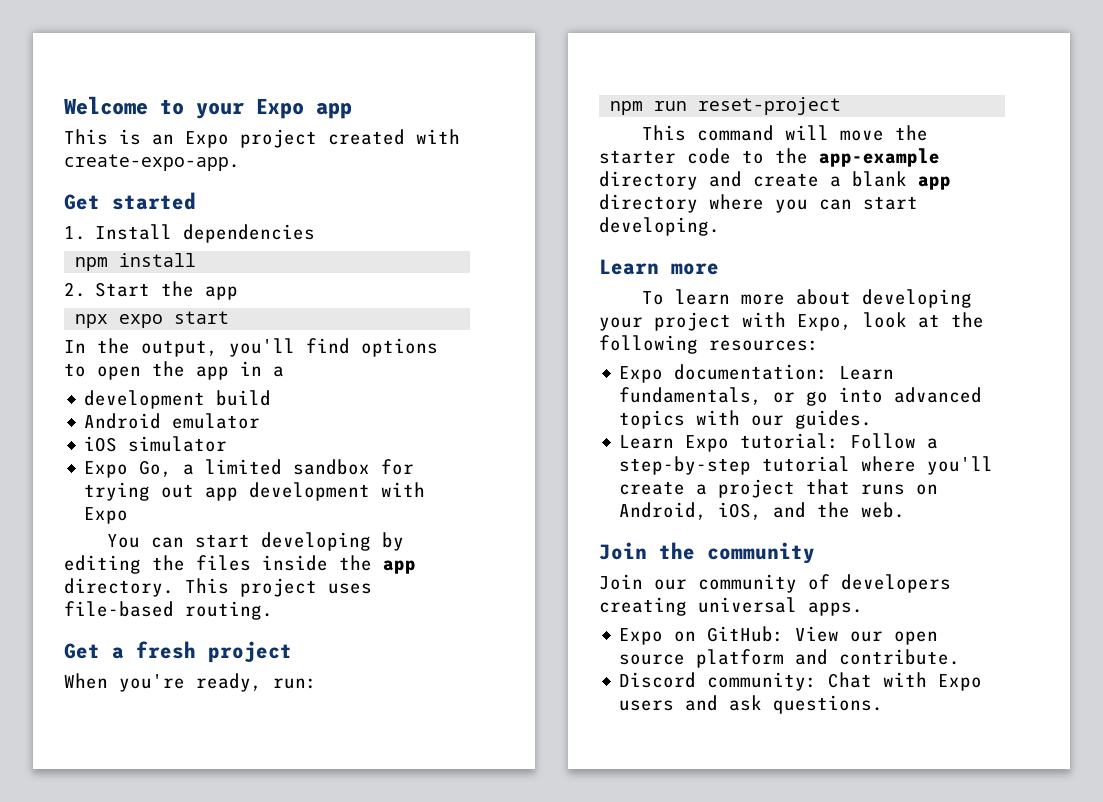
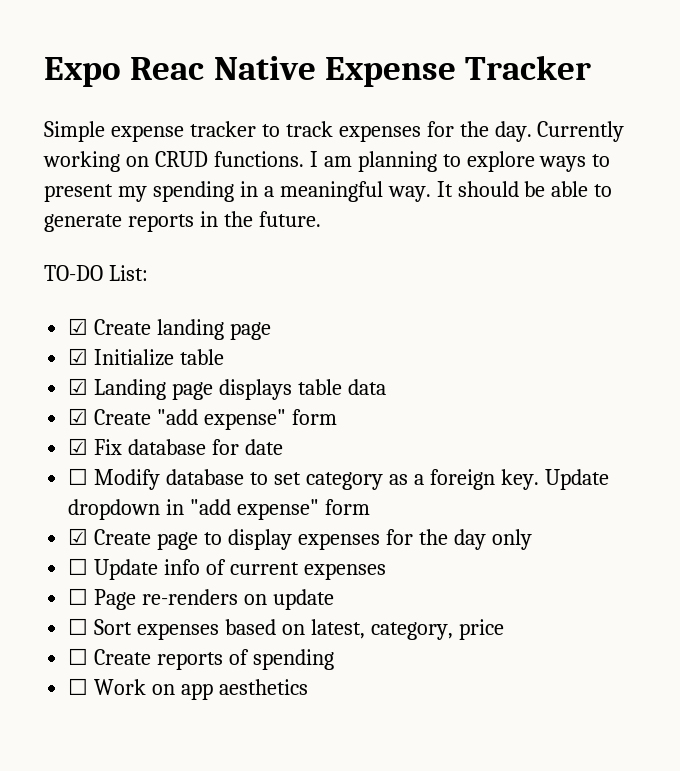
- Welcome to your Expo app
- This is an Expo project created with create-expo-app.
- Get started
- 1. Install dependencies
- npm install
- 2. Start the app
- npx expo start
- In the output, you'll find options to open the app in a
- development build
- Android emulator
- iOS simulator
- Expo Go, a limited sandbox for trying out app development with Expo
- You can start developing by editing the files inside the app directory. This project uses file-based routing.
- Get a fresh project
- When you're ready, run:
- npm run reset-project
- This command will move the starter code to the app-example directory and create a blank app directory where you can start developing.
- Learn more
- To learn more about developing your project with Expo, look at the following resources:
- Expo documentation: Learn fundamentals, or go into advanced topics with our guides.
- Learn Expo tutorial: Follow a step-by-step tutorial where you'll create a project that runs on Android, iOS, and the web.
- Join the community
- Join our community of developers creating universal apps.
- Expo on GitHub: View our open source platform and contribute.
- Discord community: Chat with Expo users and ask questions.
+ Expo Reac Native Expense Tracker
+ Simple expense tracker to track expenses for the day. Currently working on CRUD functions. I am planning to explore ways to present my spending in a meaningful way. It should be able to generate reports in the future.
+ TO-DO List:
+ ☑ Create landing page
+ ☑ Initialize table
+ ☑ Landing page displays table data
+ ☑ Create "add expense" form
+ ☑ Fix database for date
+ ☐ Modify database to set category as a foreign key. Update dropdown in "add expense" form
+ ☑ Create page to display expenses for the day only
+ ☐ Update info of current expenses
+ ☐ Page re-renders on update
+ ☐ Sort expenses based on latest, category, price
+ ☐ Create reports of spending
+ ☐ Work on app aesthetics

